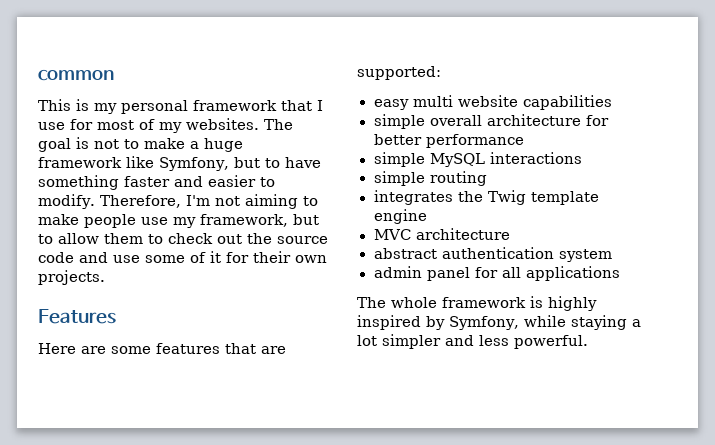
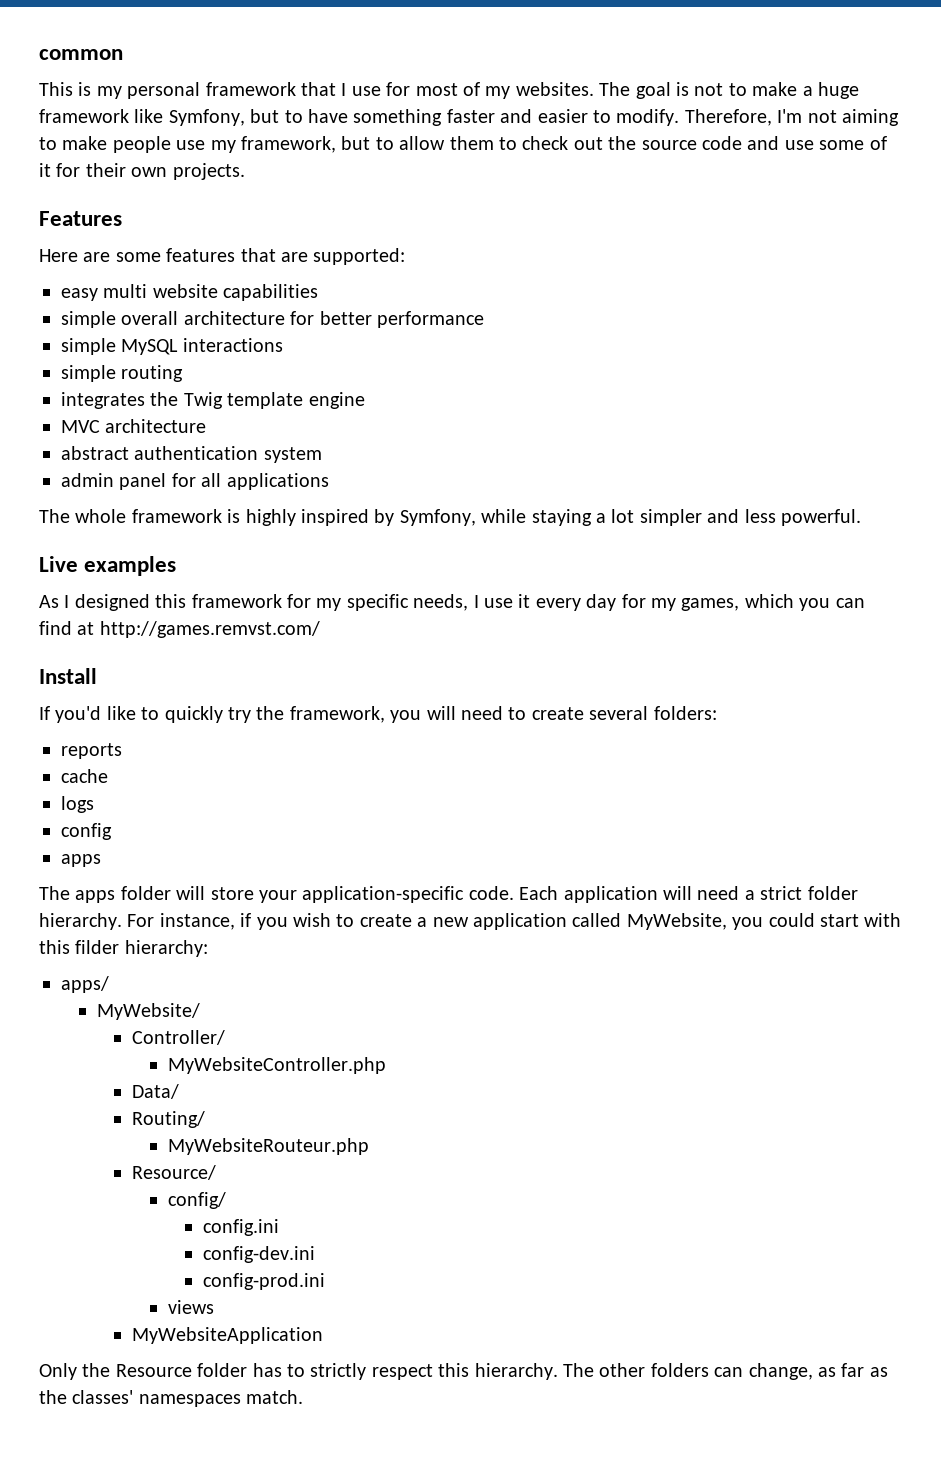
+ Live examples
+ As I designed this framework for my specific needs, I use it every day for my games, which you can find at http://games.remvst.com/
+ Install
+ If you'd like to quickly try the framework, you will need to create several folders:
+ reports
+ cache
+ logs
+ config
+ apps
+ The apps folder will store your application-specific code. Each application will need a strict folder hierarchy. For instance, if you wish to create a new application called MyWebsite, you could start with this filder hierarchy:
+ apps/
+ MyWebsite/
+ Controller/
+ MyWebsiteController.php
+ Data/
+ Routing/
+ MyWebsiteRouteur.php
+ Resource/
+ config/
+ config.ini
+ config-dev.ini
+ config-prod.ini
+ views
+ MyWebsiteApplication
+ Only the Resource folder has to strictly respect this hierarchy. The other folders can change, as far as the classes' namespaces match.

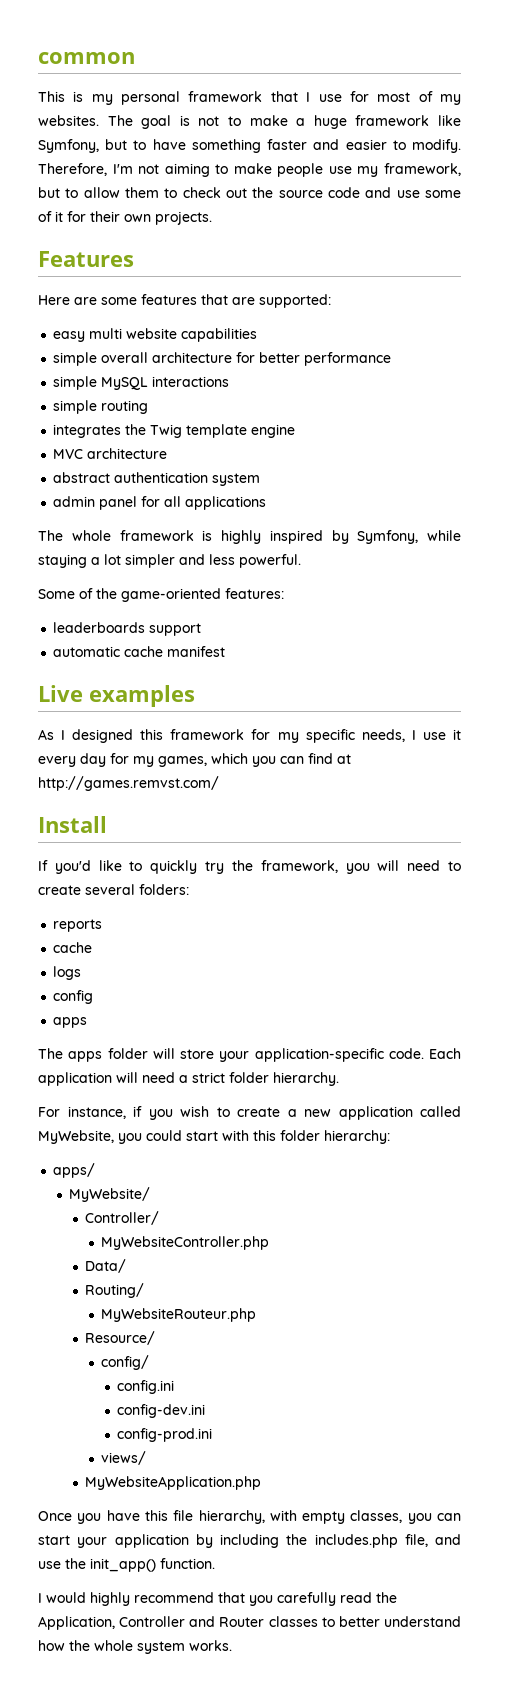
+ Some of the game-oriented features:
+ leaderboards support
+ automatic cache manifest
- Each application will need a strict folder hierarchy. For instance, if you wish to create a new application called MyWebsite, you could start with this filder hierarchy:
+ Each application will need a strict folder hierarchy.
+ For instance, if you wish to create a new application called MyWebsite, you could start with this folder hierarchy:
- views
- MyWebsiteApplication
- Only the Resource folder has to strictly respect this hierarchy. The other folders can change, as far as the classes' namespaces match.
+ views/
+ MyWebsiteApplication.php
+ Once you have this file hierarchy, with empty classes, you can start your application by including the includes.php file, and use the init_app() function.
+ I would highly recommend that you carefully read the Application, Controller and Router classes to better understand how the whole system works.

